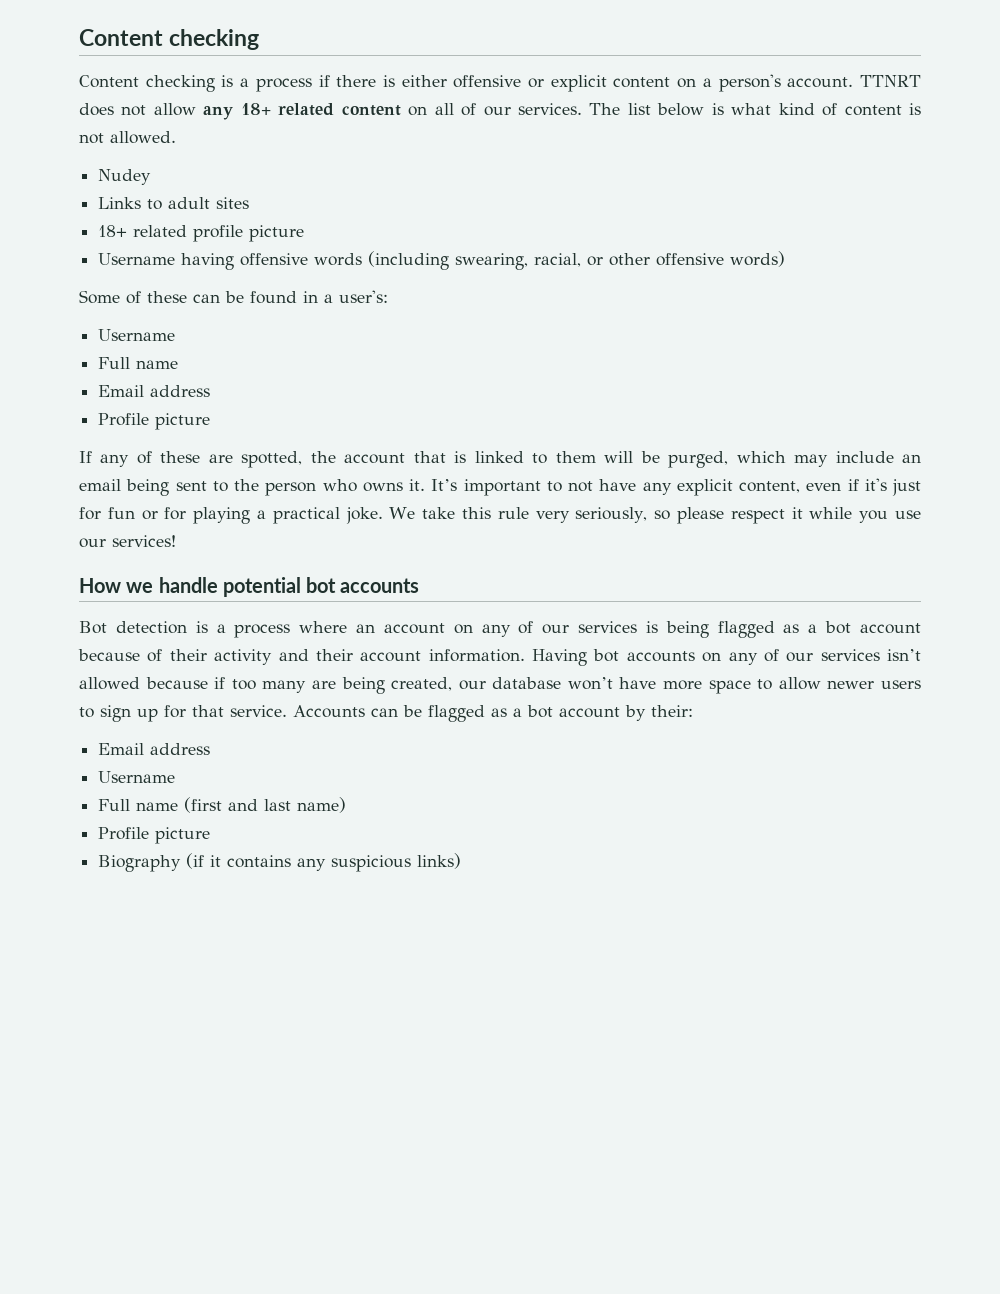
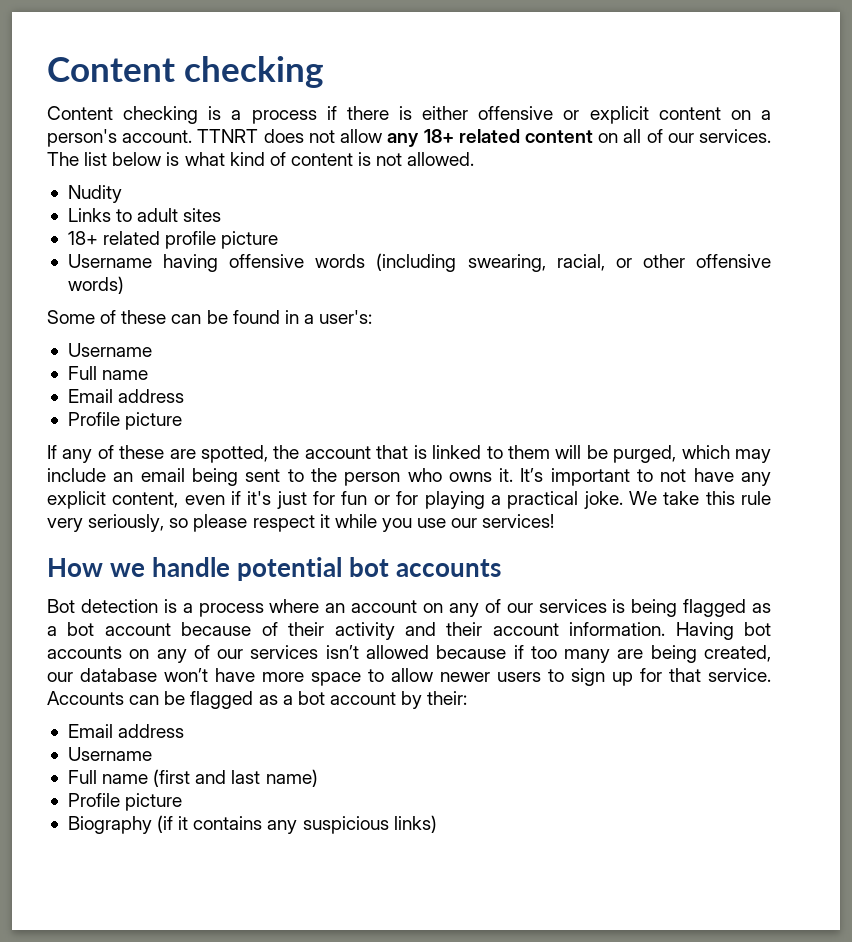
- Nudey
+ Nudity

